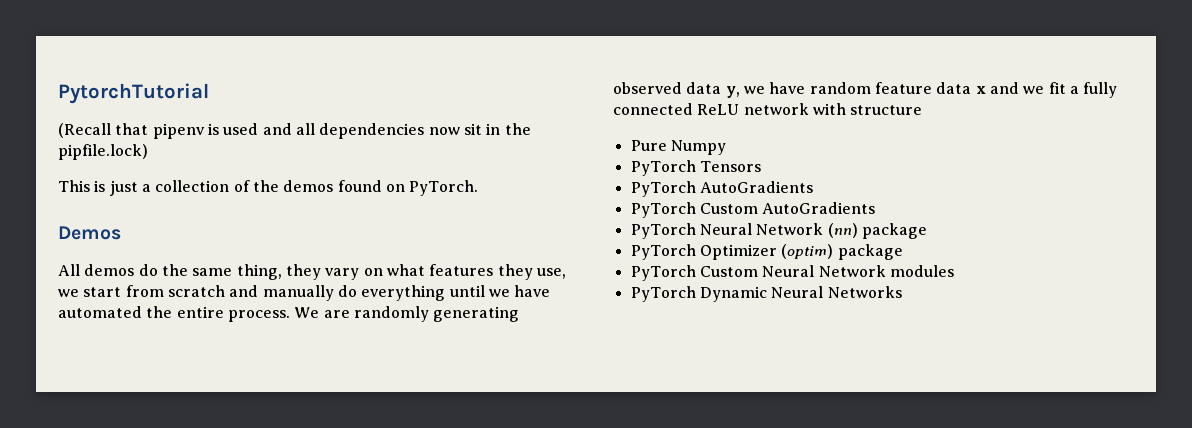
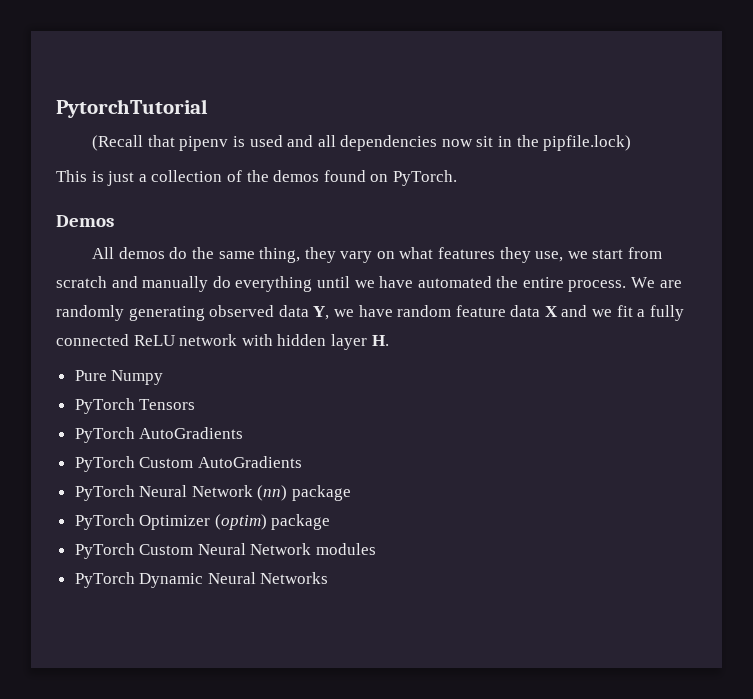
- We are randomly generating observed data y, we have random feature data x and we fit a fully connected ReLU network with structure
+ We are randomly generating observed data Y, we have random feature data X and we fit a fully connected ReLU network with hidden layer H.

